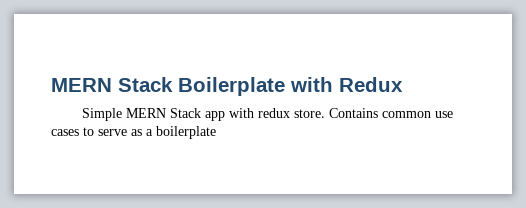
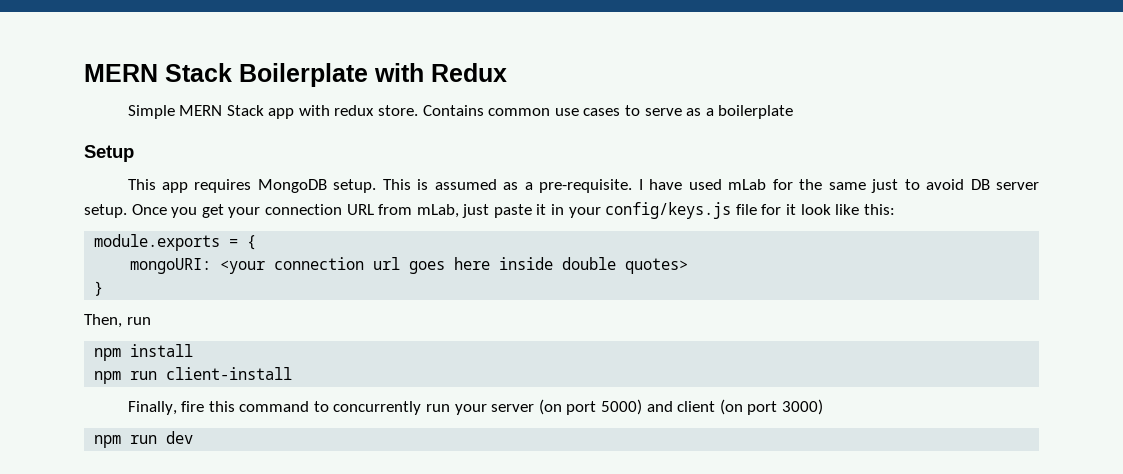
+ Setup
+ This app requires MongoDB setup. This is assumed as a pre-requisite. I have used mLab for the same just to avoid DB server setup. Once you get your connection URL from mLab, just paste it in your config/keys.js file for it look like this:
+ module.exports = {
+ mongoURI: <your connection url goes here inside double quotes>
+ }
+ Then, run
+ npm install
+ npm run client-install
+ Finally, fire this command to concurrently run your server (on port 5000) and client (on port 3000)
+ npm run dev

